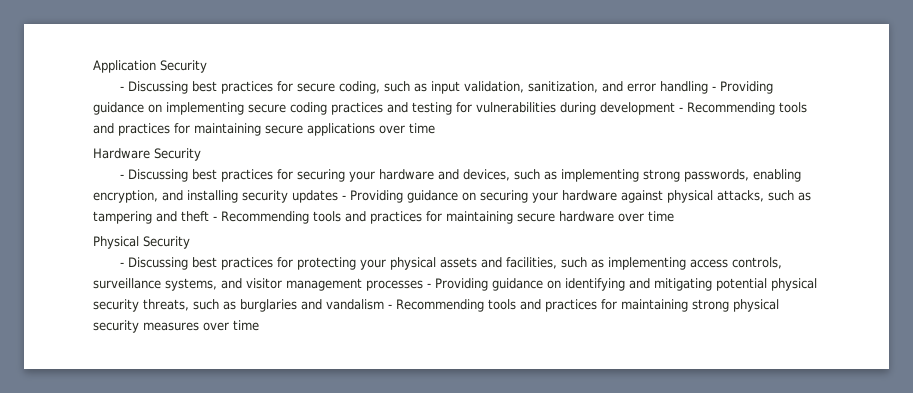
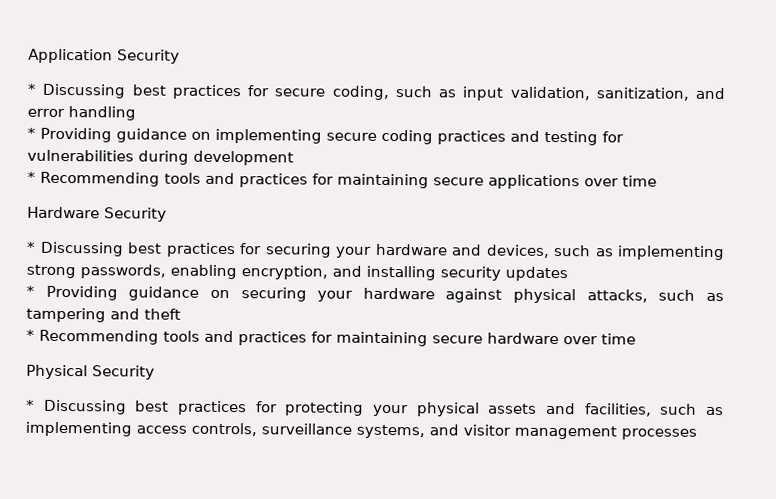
- - Discussing best practices for secure coding, such as input validation, sanitization, and error handling - Providing guidance on implementing secure coding practices and testing for vulnerabilities during development - Recommending tools and practices for maintaining secure applications over time
+ * Discussing best practices for secure coding, such as input validation, sanitization, and error handling
+ * Providing guidance on implementing secure coding practices and testing for vulnerabilities during development
+ * Recommending tools and practices for maintaining secure applications over time
- - Discussing best practices for securing your hardware and devices, such as implementing strong passwords, enabling encryption, and installing security updates - Providing guidance on securing your hardware against physical attacks, such as tampering and theft - Recommending tools and practices for maintaining secure hardware over time
+ * Discussing best practices for securing your hardware and devices, such as implementing strong passwords, enabling encryption, and installing security updates
+ * Providing guidance on securing your hardware against physical attacks, such as tampering and theft
+ * Recommending tools and practices for maintaining secure hardware over time
- - Discussing best practices for protecting your physical assets and facilities, such as implementing access controls, surveillance systems, and visitor management processes - Providing guidance on identifying and mitigating potential physical security threats, such as burglaries and vandalism - Recommending tools and practices for maintaining strong physical security measures over time
+ * Discussing best practices for protecting your physical assets and facilities, such as implementing access controls, surveillance systems, and visitor management processes

